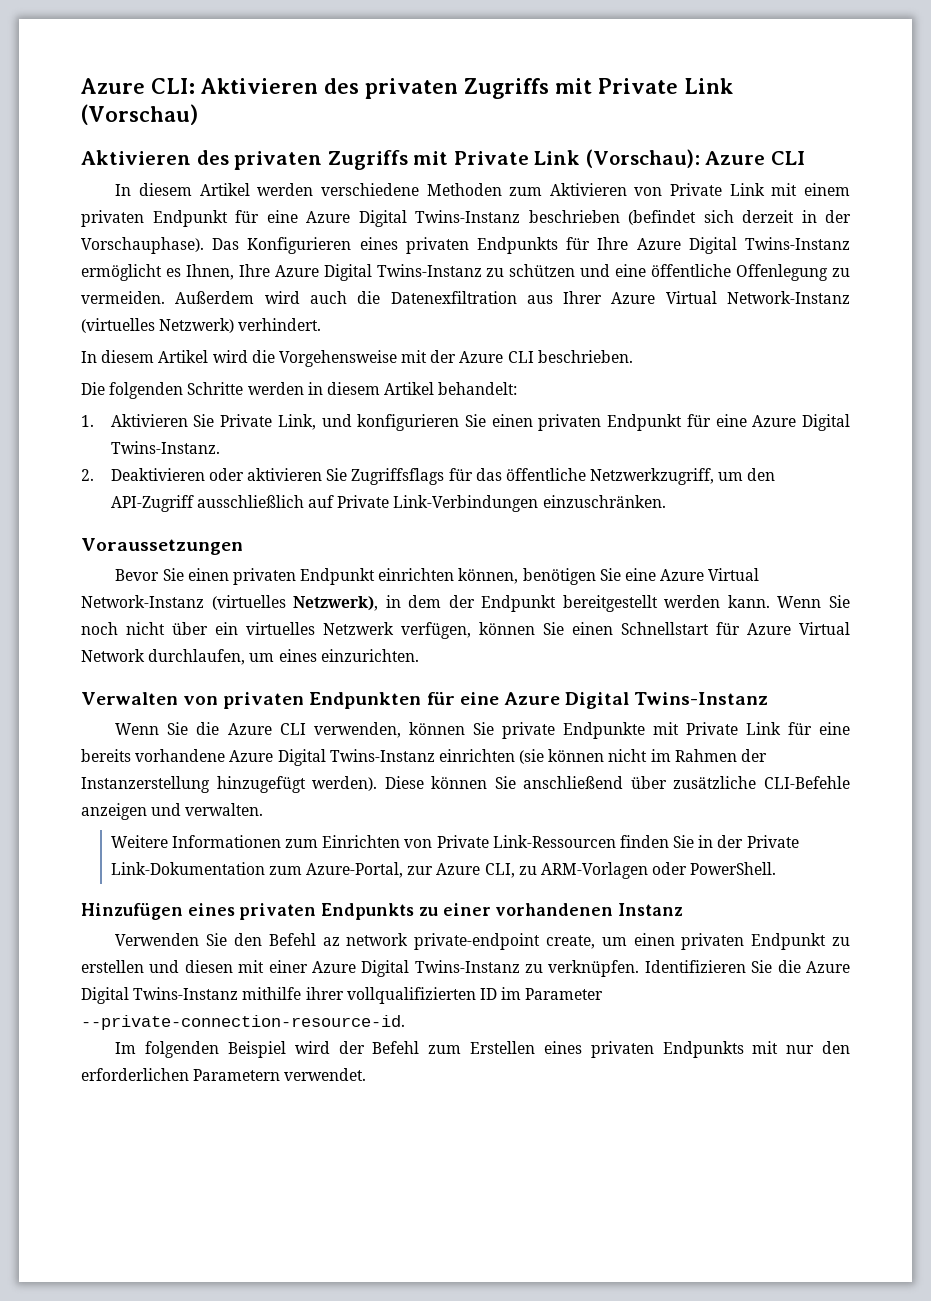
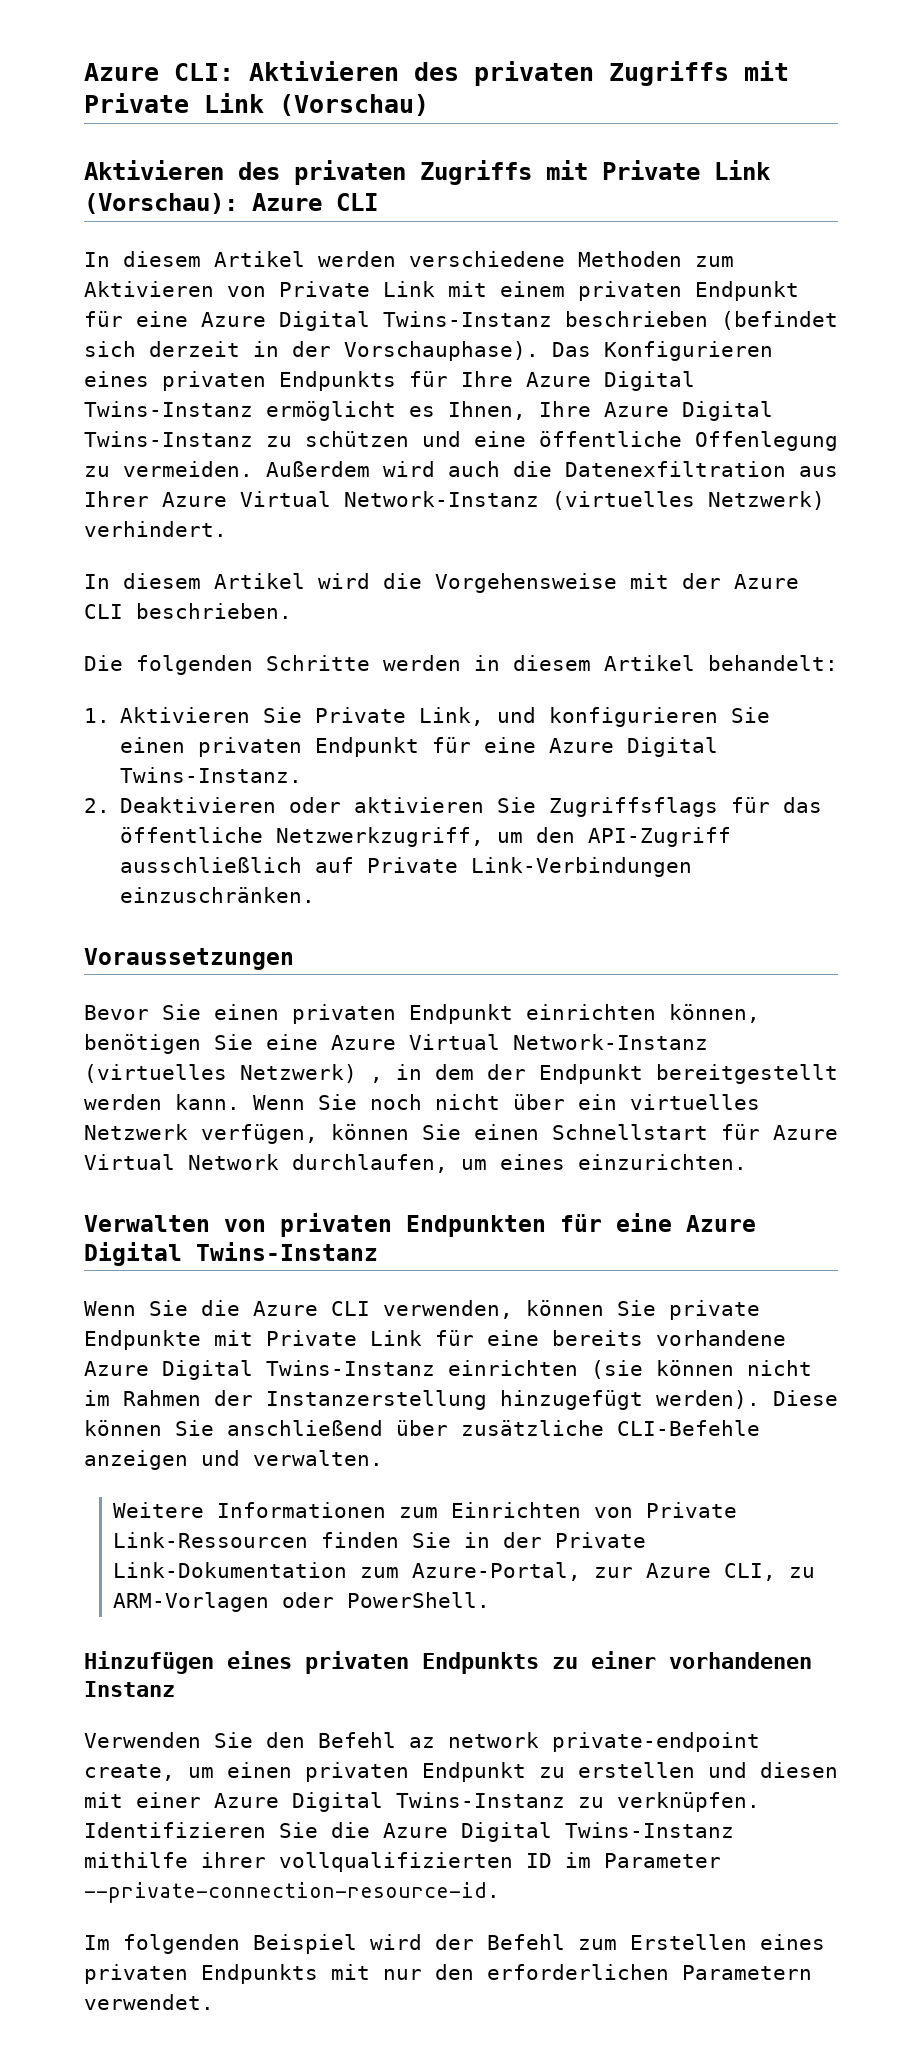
- Bevor Sie einen privaten Endpunkt einrichten können, benötigen Sie eine Azure Virtual Network-Instanz (virtuelles Netzwerk), in dem der Endpunkt bereitgestellt werden kann.
+ Bevor Sie einen privaten Endpunkt einrichten können, benötigen Sie eine Azure Virtual Network-Instanz (virtuelles Netzwerk) , in dem der Endpunkt bereitgestellt werden kann.

